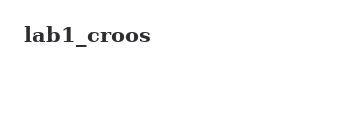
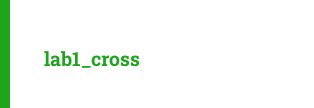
- lab1_croos
+ lab1_cross

